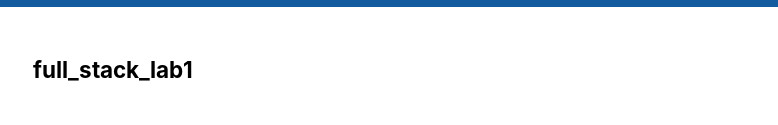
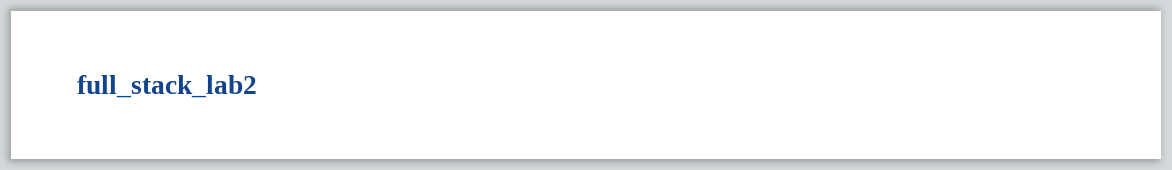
- full_stack_lab1
+ full_stack_lab2

